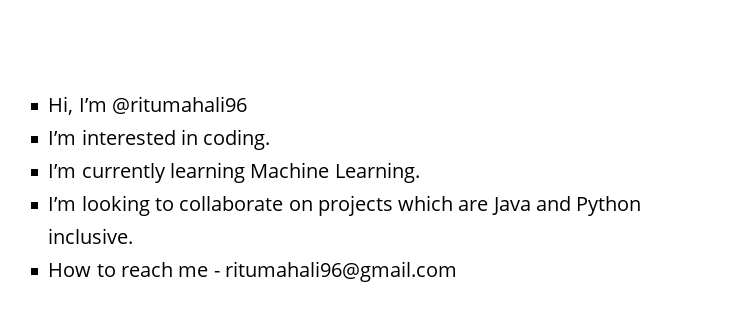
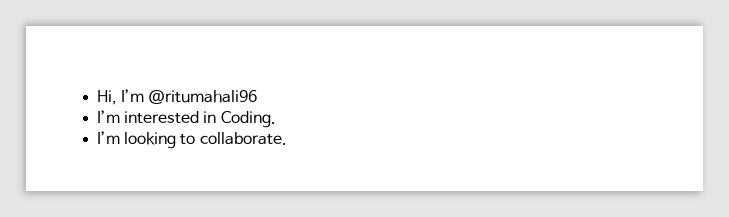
- I’m interested in coding.
- I’m currently learning Machine Learning.
- I’m looking to collaborate on projects which are Java and Python inclusive.
- How to reach me - ritumahali96@gmail.com
+ I’m interested in Coding.
+ I’m looking to collaborate.

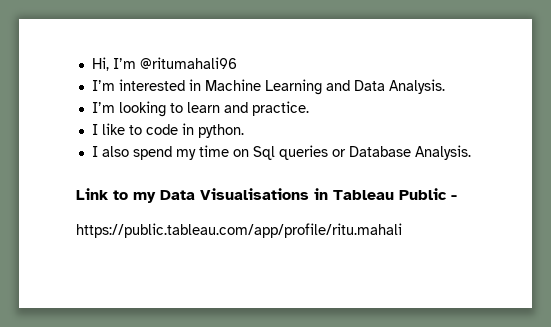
- I’m interested in Coding.
- I’m looking to collaborate.
+ I’m interested in Machine Learning and Data Analysis.
+ I’m looking to learn and practice.
+ I like to code in python.
+ I also spend my time on Sql queries or Database Analysis.
+ Link to my Data Visualisations in Tableau Public -
+ https://public.tableau.com/app/profile/ritu.mahali

